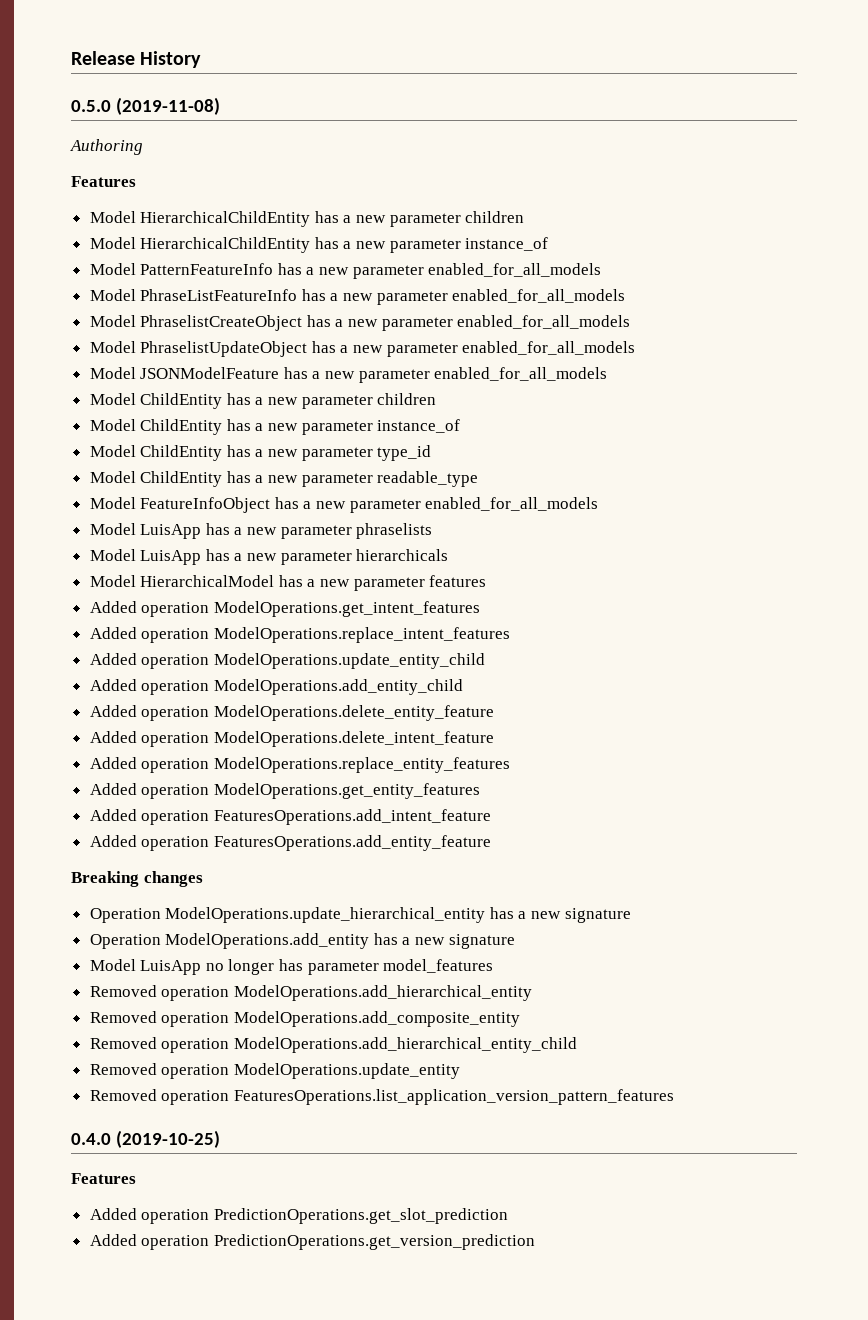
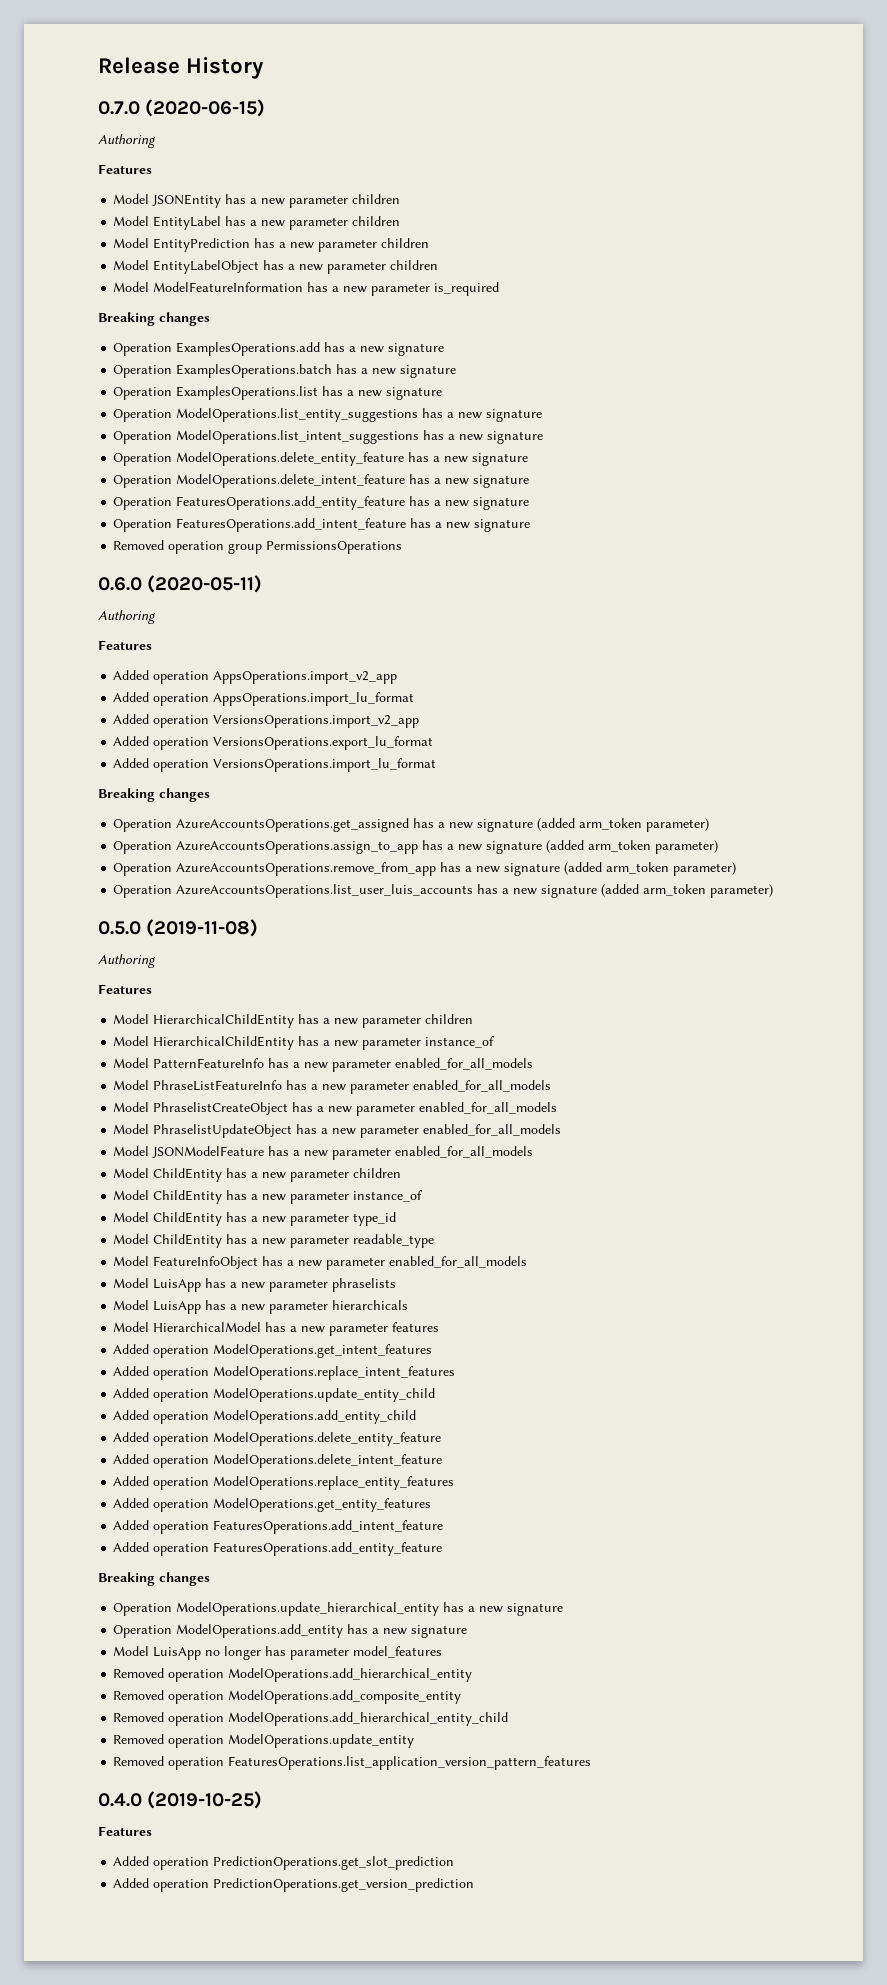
+ 0.7.0 (2020-06-15)
+ Authoring
+ Features
+ Model JSONEntity has a new parameter children
+ Model EntityLabel has a new parameter children
+ Model EntityPrediction has a new parameter children
+ Model EntityLabelObject has a new parameter children
+ Model ModelFeatureInformation has a new parameter is_required
+ Breaking changes
+ Operation ExamplesOperations.add has a new signature
+ Operation ExamplesOperations.batch has a new signature
+ Operation ExamplesOperations.list has a new signature
+ Operation ModelOperations.list_entity_suggestions has a new signature
+ Operation ModelOperations.list_intent_suggestions has a new signature
+ Operation ModelOperations.delete_entity_feature has a new signature
+ Operation ModelOperations.delete_intent_feature has a new signature
+ Operation FeaturesOperations.add_entity_feature has a new signature
+ Operation FeaturesOperations.add_intent_feature has a new signature
+ Removed operation group PermissionsOperations
+ 0.6.0 (2020-05-11)
+ Authoring
+ Features
+ Added operation AppsOperations.import_v2_app
+ Added operation AppsOperations.import_lu_format
+ Added operation VersionsOperations.import_v2_app
+ Added operation VersionsOperations.export_lu_format
+ Added operation VersionsOperations.import_lu_format
+ Breaking changes
+ Operation AzureAccountsOperations.get_assigned has a new signature (added arm_token parameter)
+ Operation AzureAccountsOperations.assign_to_app has a new signature (added arm_token parameter)
+ Operation AzureAccountsOperations.remove_from_app has a new signature (added arm_token parameter)
+ Operation AzureAccountsOperations.list_user_luis_accounts has a new signature (added arm_token parameter)

